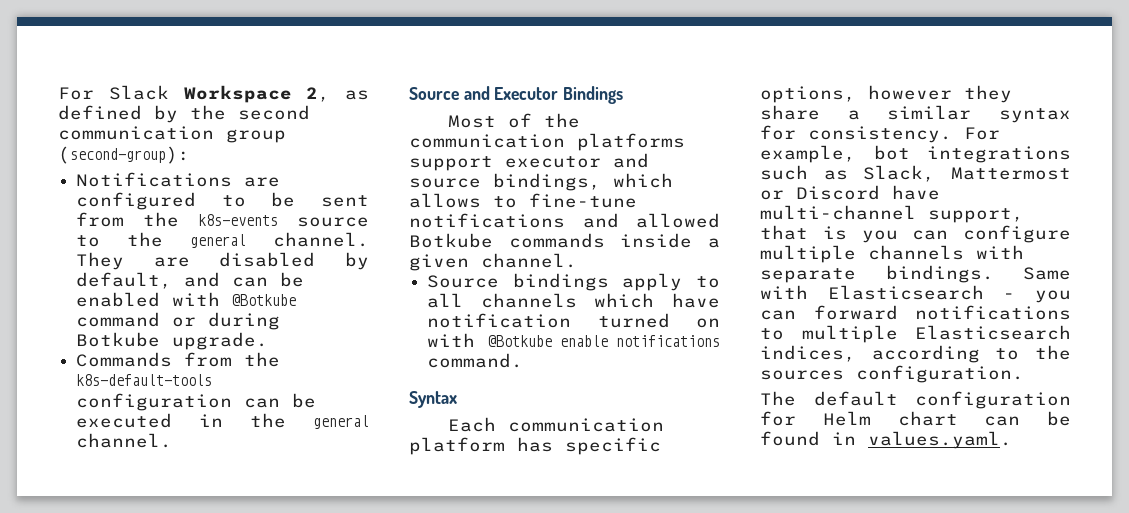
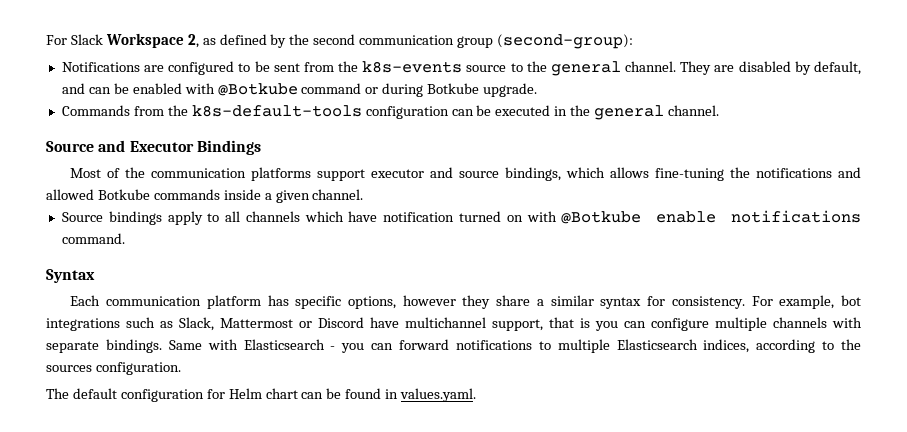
- Most of the communication platforms support executor and source bindings, which allows to fine-tune notifications and allowed Botkube commands inside a given channel.
+ Most of the communication platforms support executor and source bindings, which allows fine-tuning the notifications and allowed Botkube commands inside a given channel.
- For example, bot integrations such as Slack, Mattermost or Discord have multi-channel support, that is you can configure multiple channels with separate bindings.
+ For example, bot integrations such as Slack, Mattermost or Discord have multichannel support, that is you can configure multiple channels with separate bindings.

